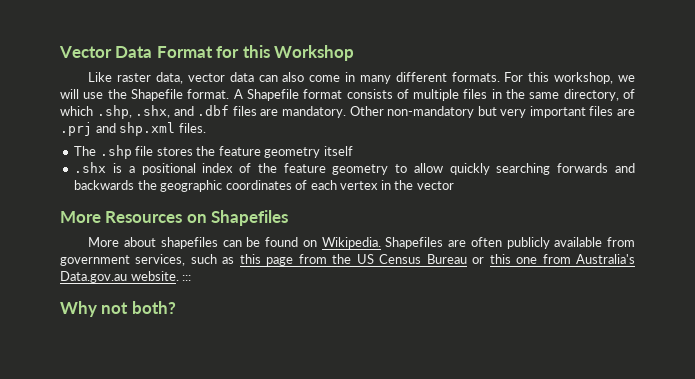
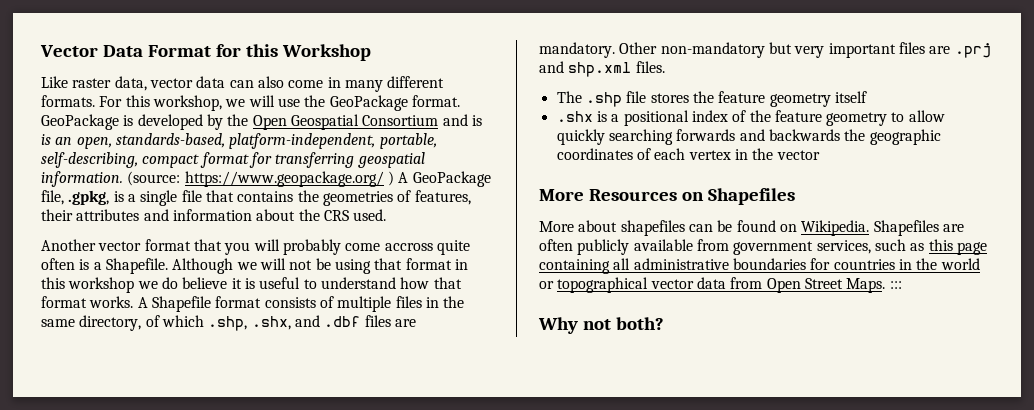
- For this workshop, we will use the Shapefile format.
+ For this workshop, we will use the GeoPackage format. GeoPackage is developed by the Open Geospatial Consortium and is is an open, standards-based, platform-independent, portable, self-describing, compact format for transferring geospatial information. (source: https://www.geopackage.org/ ) A GeoPackage file, .gpkg, is a single file that contains the geometries of features, their attributes and information about the CRS used.
+ Another vector format that you will probably come accross quite often is a Shapefile. Although we will not be using that format in this workshop we do believe it is useful to understand how that format works.
- Shapefiles are often publicly available from government services, such as this page from the US Census Bureau or this one from Australia's Data.gov.au website. :::
+ Shapefiles are often publicly available from government services, such as this page containing all administrative boundaries for countries in the world or topographical vector data from Open Street Maps. :::

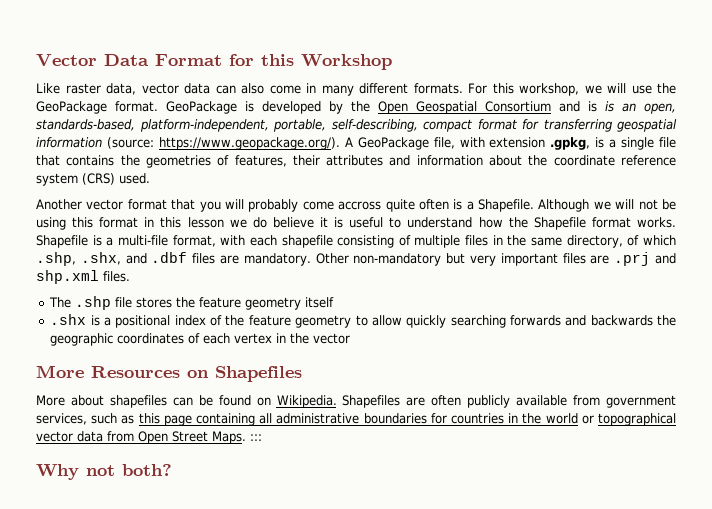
- GeoPackage is developed by the Open Geospatial Consortium and is is an open, standards-based, platform-independent, portable, self-describing, compact format for transferring geospatial information. (source: https://www.geopackage.org/ ) A GeoPackage file, .gpkg, is a single file that contains the geometries of features, their attributes and information about the CRS used.
+ GeoPackage is developed by the Open Geospatial Consortium and is is an open, standards-based, platform-independent, portable, self-describing, compact format for transferring geospatial information (source: https://www.geopackage.org/). A GeoPackage file, with extension .gpkg, is a single file that contains the geometries of features, their attributes and information about the coordinate reference system (CRS) used.
- Although we will not be using that format in this workshop we do believe it is useful to understand how that format works. A Shapefile format consists of multiple files in the same directory, of which .shp, .shx, and .dbf files are mandatory.
+ Although we will not be using this format in this lesson we do believe it is useful to understand how the Shapefile format works. Shapefile is a multi-file format, with each shapefile consisting of multiple files in the same directory, of which .shp, .shx, and .dbf files are mandatory.

